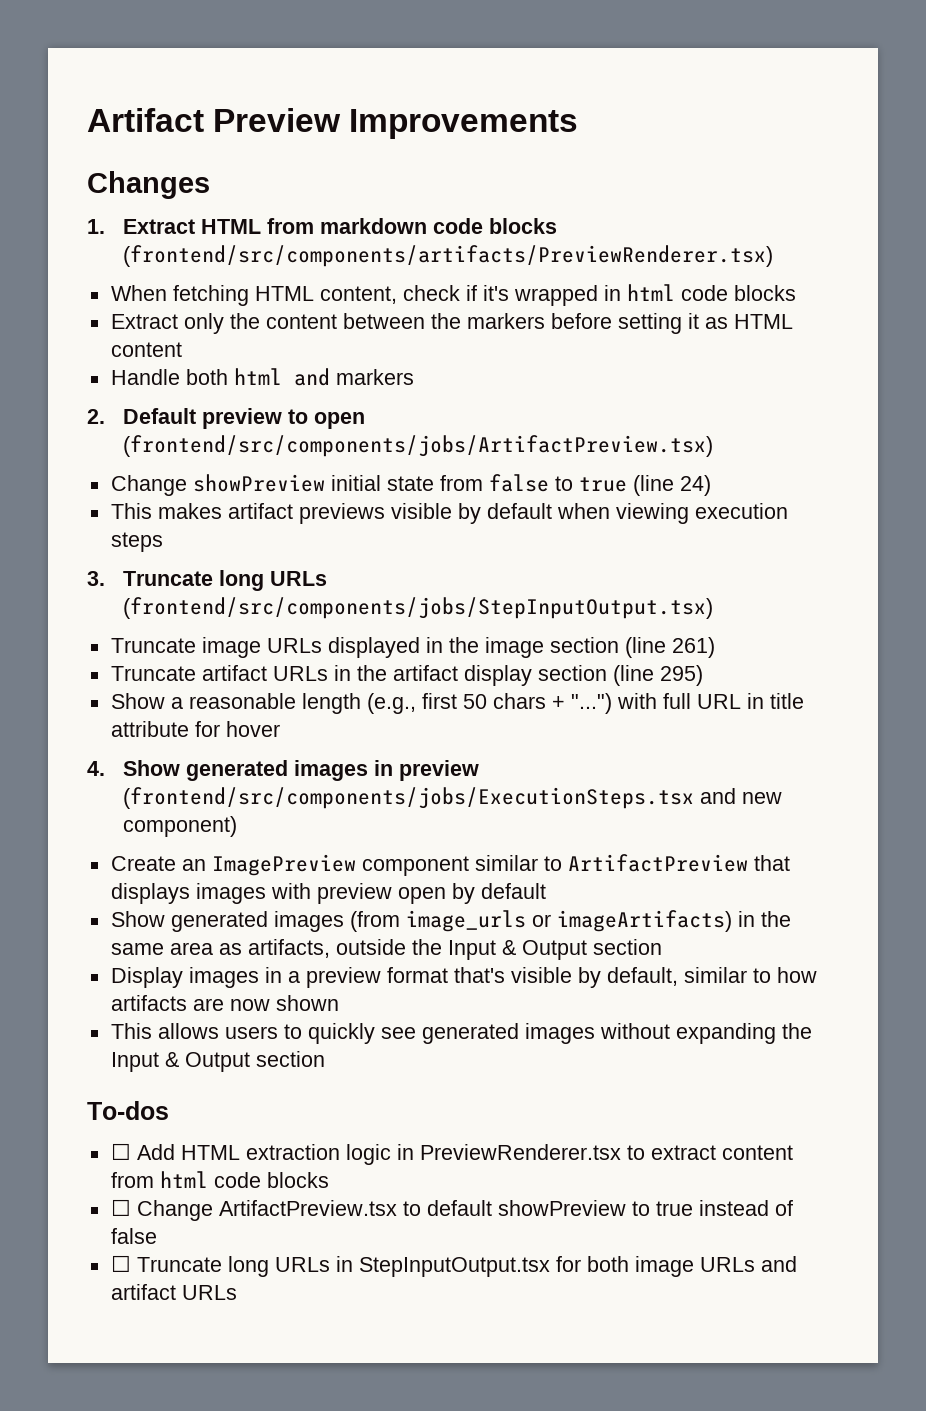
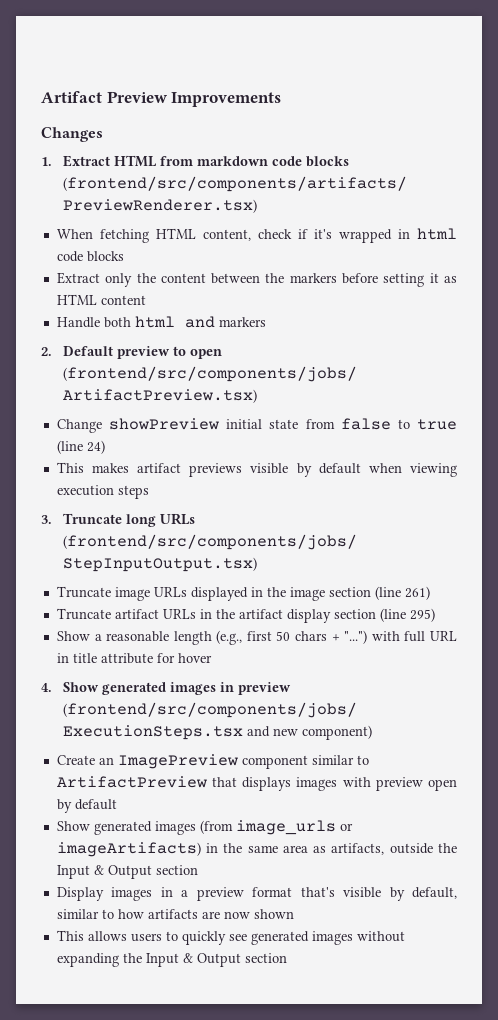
- To-dos
- ☐ Add HTML extraction logic in PreviewRenderer.tsx to extract content from html code blocks
- ☐ Change ArtifactPreview.tsx to default showPreview to true instead of false
- ☐ Truncate long URLs in StepInputOutput.tsx for both image URLs and artifact URLs

